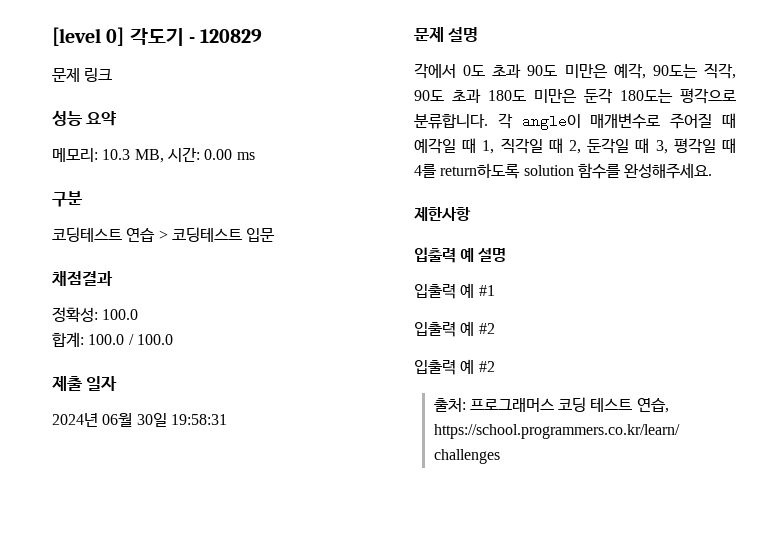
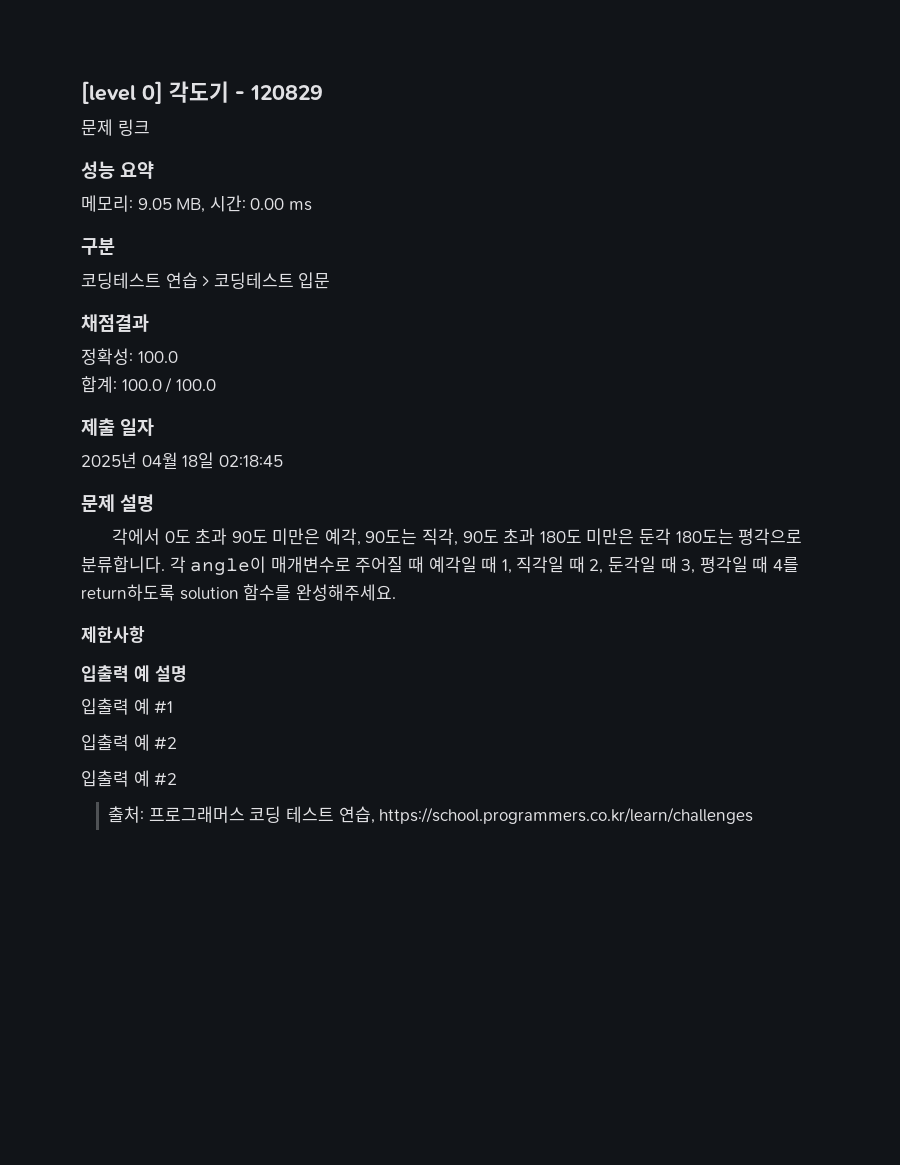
- 메모리: 10.3 MB, 시간: 0.00 ms
+ 메모리: 9.05 MB, 시간: 0.00 ms
- 2024년 06월 30일 19:58:31
+ 2025년 04월 18일 02:18:45

